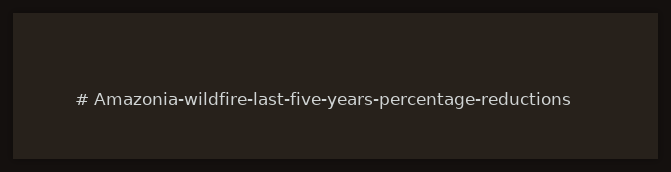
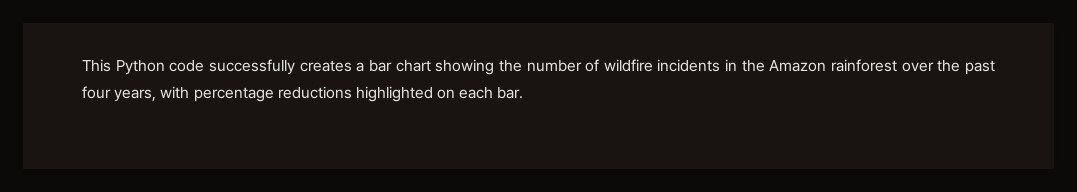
- # Amazonia-wildfire-last-five-years-percentage-reductions
+ This Python code successfully creates a bar chart showing the number of wildfire incidents in the Amazon rainforest over the past four years, with percentage reductions highlighted on each bar.

